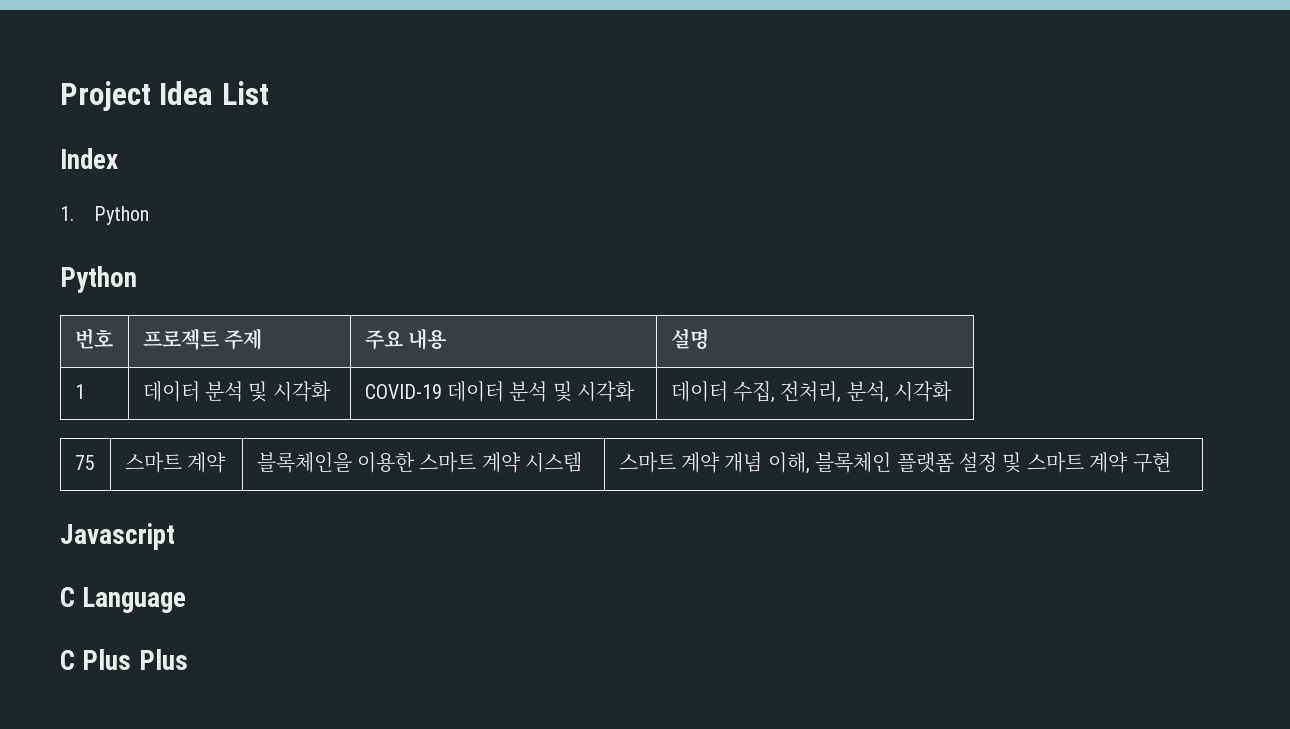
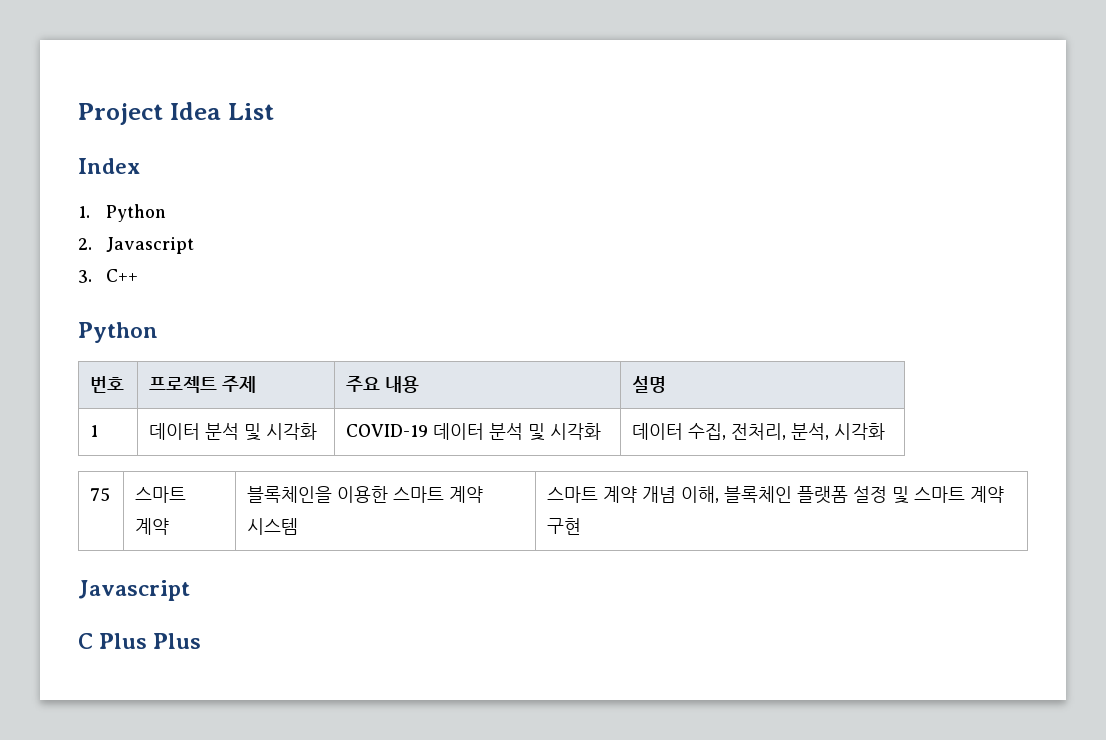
+ 2. Javascript
+ 3. C++
- C Language

